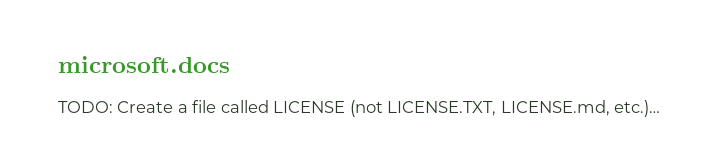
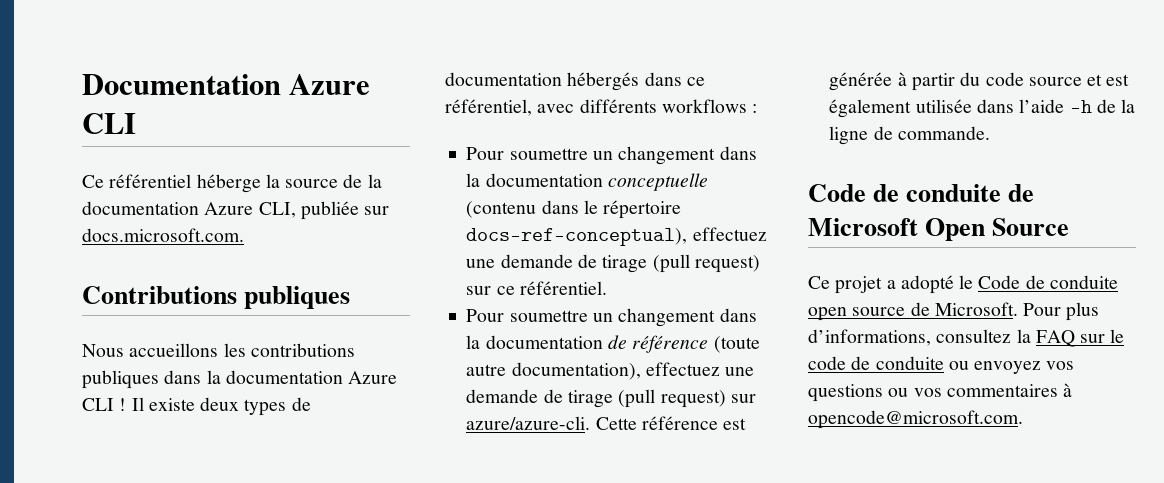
- microsoft.docs
- TODO: Create a file called LICENSE (not LICENSE.TXT, LICENSE.md, etc.)…
+ Documentation Azure CLI
+ Ce référentiel héberge la source de la documentation Azure CLI, publiée sur docs.microsoft.com.
+ Contributions publiques
+ Nous accueillons les contributions publiques dans la documentation Azure CLI ! Il existe deux types de documentation hébergés dans ce référentiel, avec différents workflows :
+ Pour soumettre un changement dans la documentation conceptuelle (contenu dans le répertoire docs-ref-conceptual), effectuez une demande de tirage (pull request) sur ce référentiel.
+ Pour soumettre un changement dans la documentation de référence (toute autre documentation), effectuez une demande de tirage (pull request) sur azure/azure-cli. Cette référence est générée à partir du code source et est également utilisée dans l’aide -h de la ligne de commande.
+ Code de conduite de Microsoft Open Source
+ Ce projet a adopté le Code de conduite open source de Microsoft. Pour plus d’informations, consultez la FAQ sur le code de conduite ou envoyez vos questions ou vos commentaires à opencode@microsoft.com.

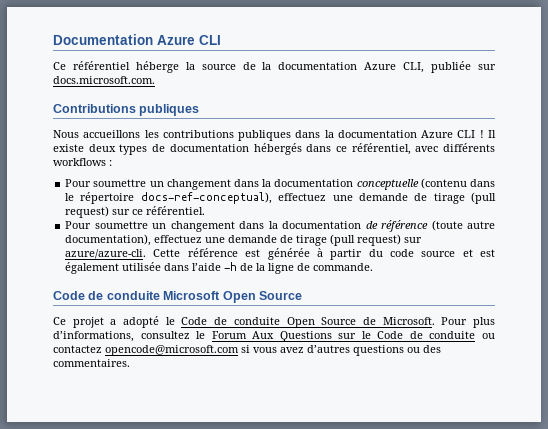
- Code de conduite de Microsoft Open Source
+ Code de conduite Microsoft Open Source
- Ce projet a adopté le Code de conduite open source de Microsoft.
+ Ce projet a adopté le Code de conduite Open Source de Microsoft.
- Pour plus d’informations, consultez la FAQ sur le code de conduite ou envoyez vos questions ou vos commentaires à opencode@microsoft.com.
+ Pour plus d’informations, consultez le Forum Aux Questions sur le Code de conduite ou contactez opencode@microsoft.com si vous avez d’autres questions ou des commentaires.

